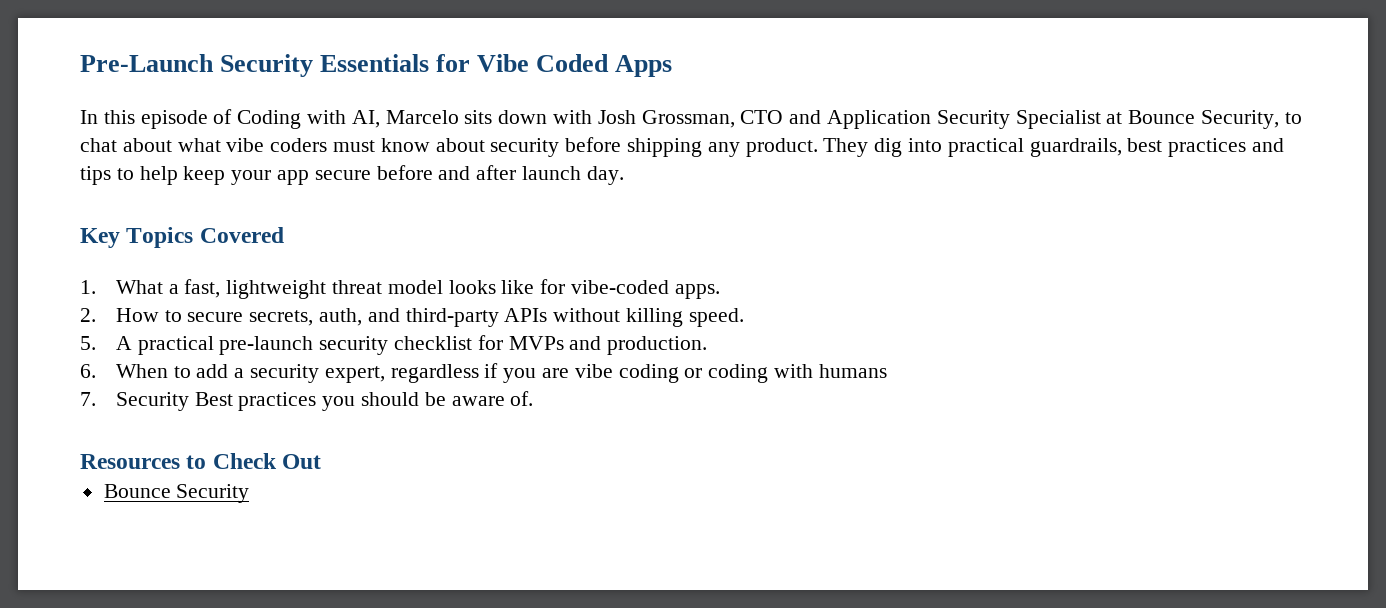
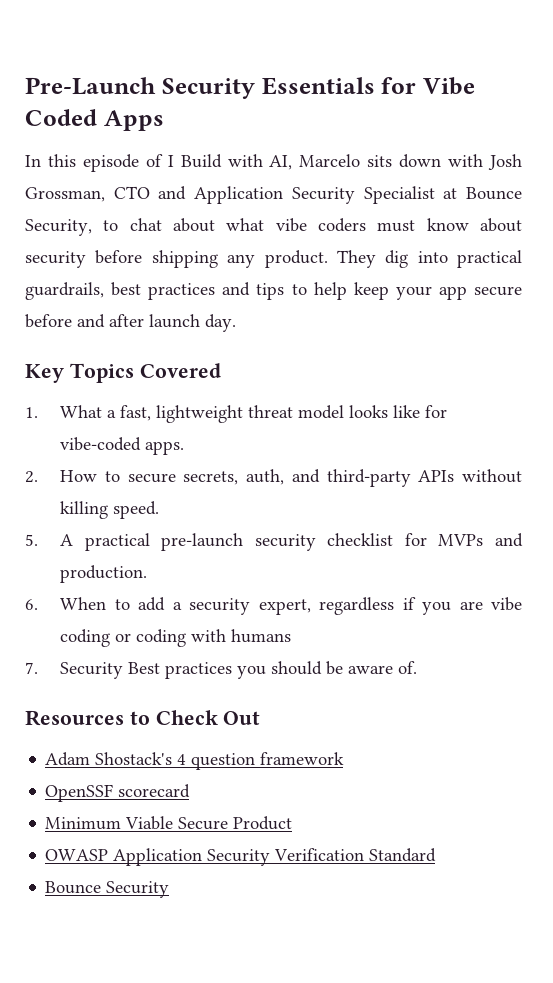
- In this episode of Coding with AI, Marcelo sits down with Josh Grossman, CTO and Application Security Specialist at Bounce Security, to chat about what vibe coders must know about security before shipping any product.
+ In this episode of I Build with AI, Marcelo sits down with Josh Grossman, CTO and Application Security Specialist at Bounce Security, to chat about what vibe coders must know about security before shipping any product.
+ Adam Shostack's 4 question framework
+ OpenSSF scorecard
+ Minimum Viable Secure Product
+ OWASP Application Security Verification Standard

